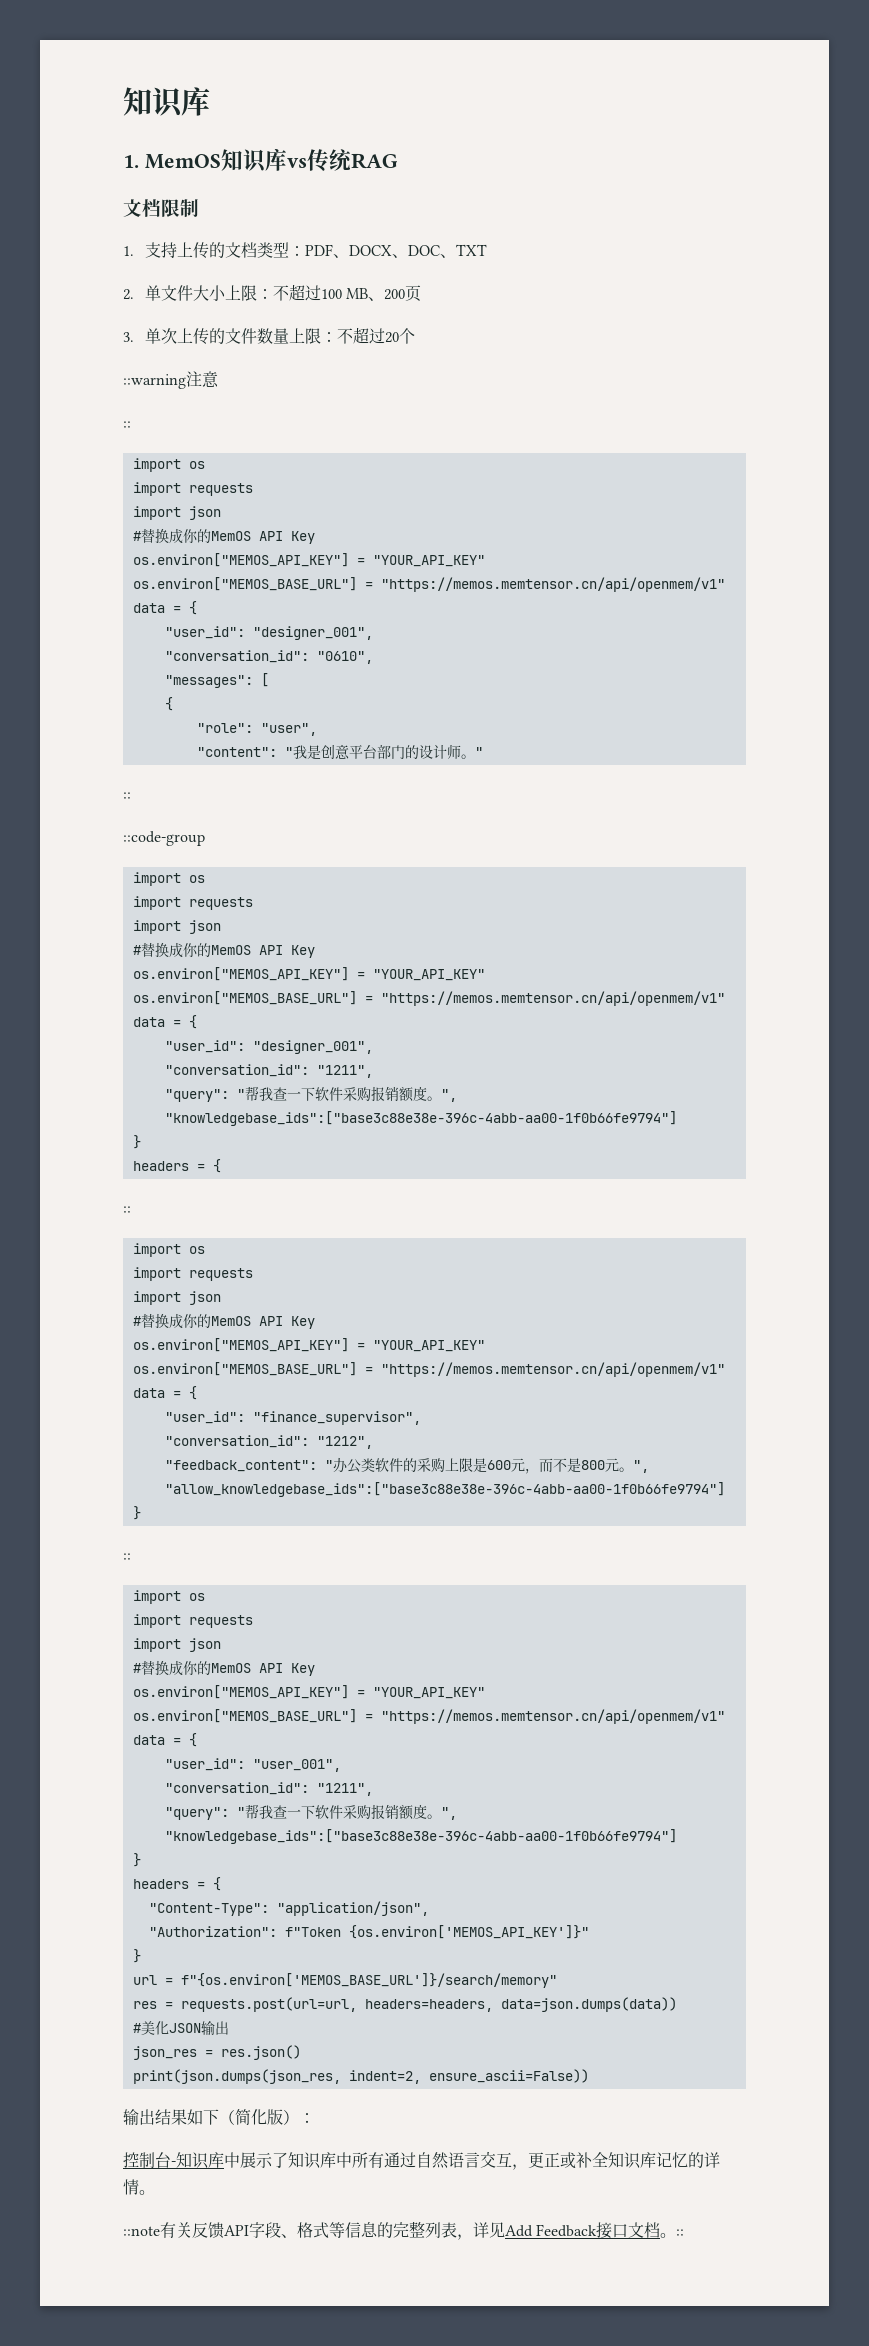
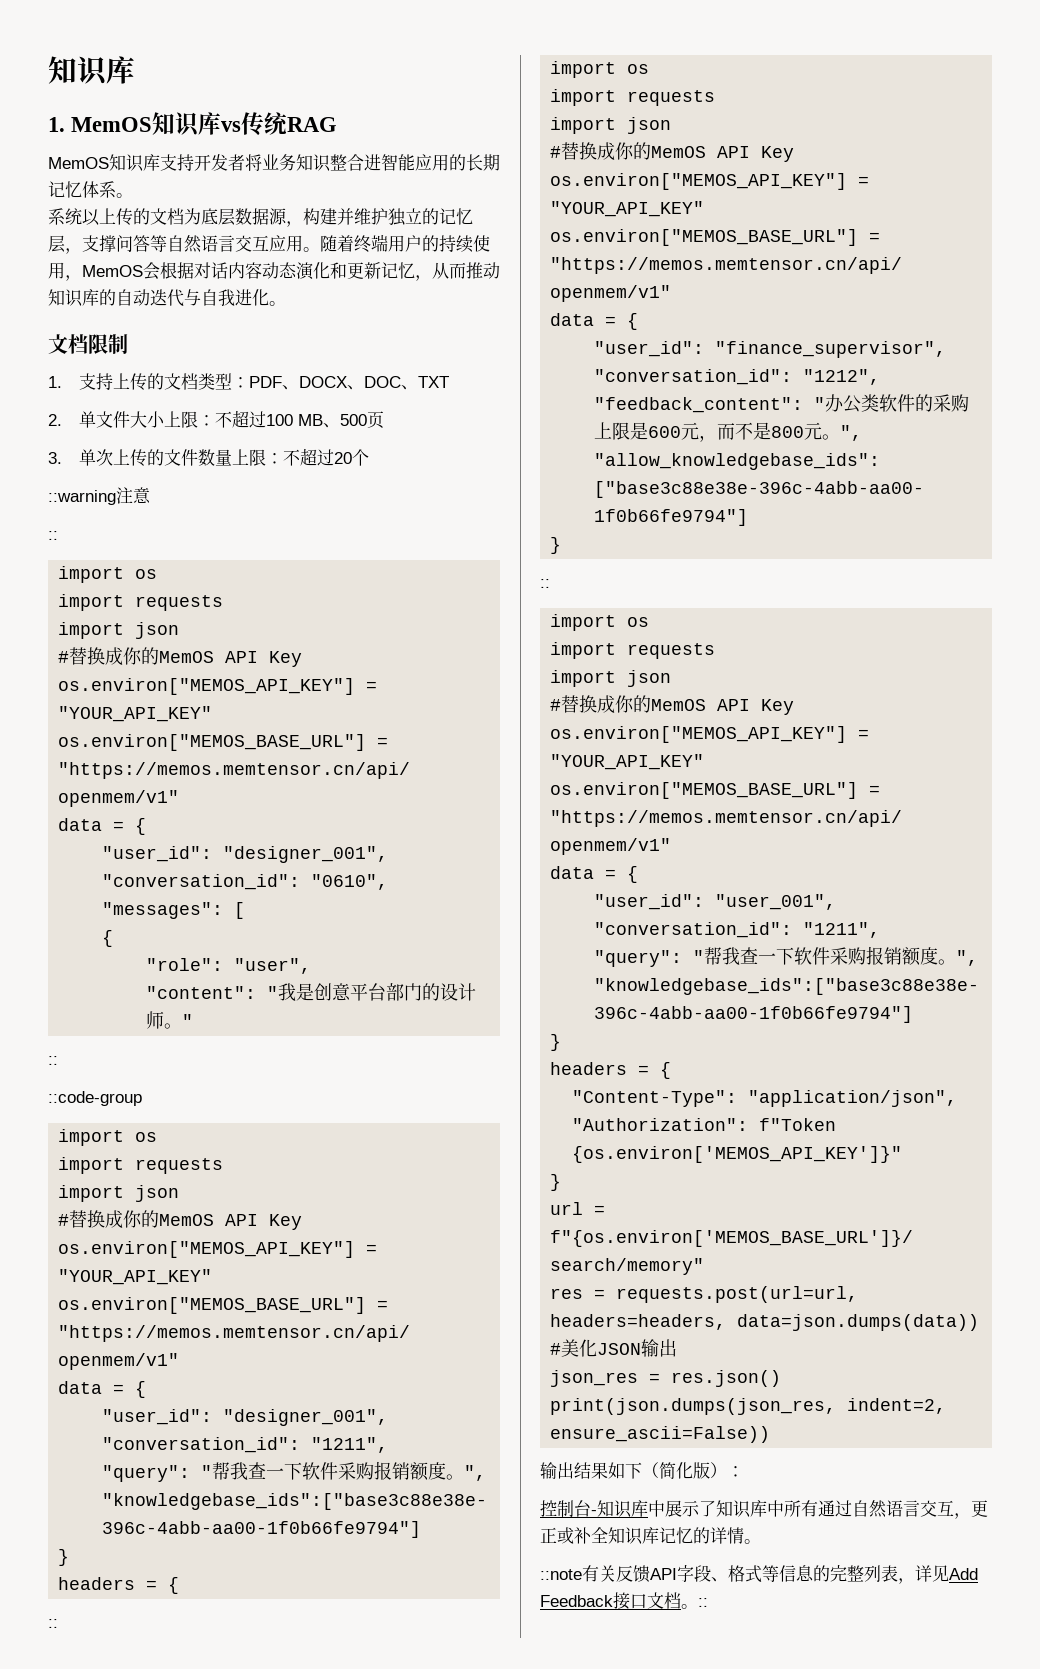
+ MemOS知识库支持开发者将业务知识整合进智能应用的长期记忆体系。
+ 系统以上传的文档为底层数据源，构建并维护独立的记忆层，支撑问答等自然语言交互应用。随着终端用户的持续使用，MemOS会根据对话内容动态演化和更新记忆，从而推动知识库的自动迭代与自我进化。
- 2.单文件大小上限：不超过100 MB、200页
+ 2.单文件大小上限：不超过100 MB、500页

